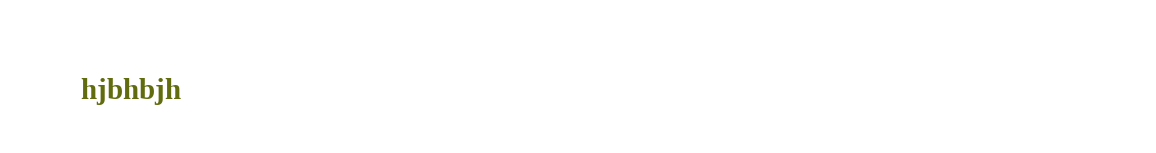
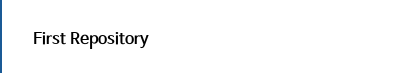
- hjbhbjh
+ First Repository

